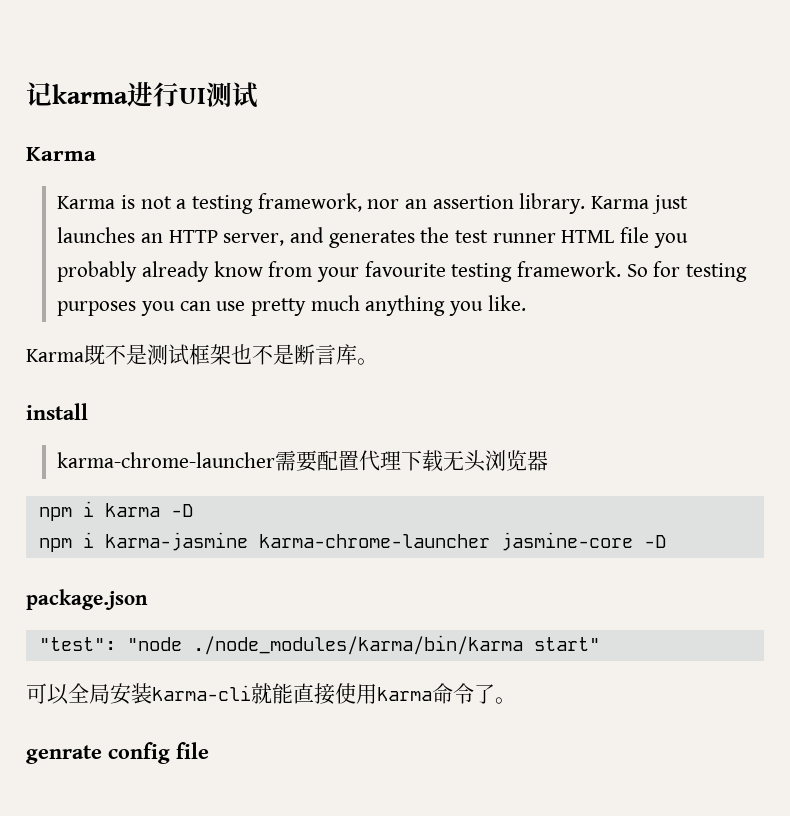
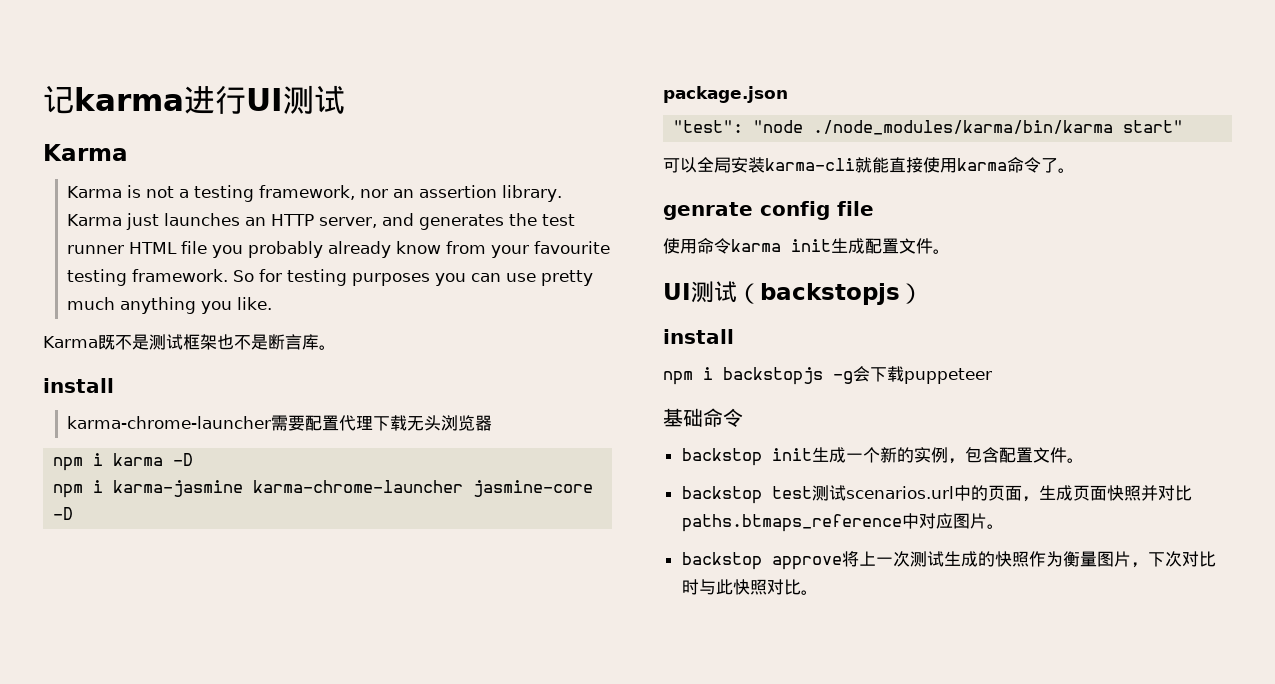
+ 使用命令karma init生成配置文件。
+ UI测试（backstopjs）
+ install
+ npm i backstopjs -g会下载puppeteer
+ 基础命令
+ backstop init生成一个新的实例，包含配置文件。
+ backstop test测试scenarios.url中的页面，生成页面快照并对比paths.btmaps_reference中对应图片。
+ backstop approve将上一次测试生成的快照作为衡量图片，下次对比时与此快照对比。

